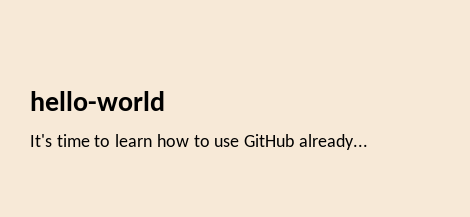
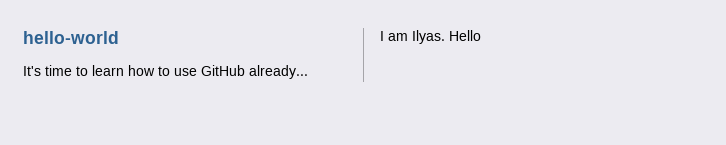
+ I am Ilyas. Hello

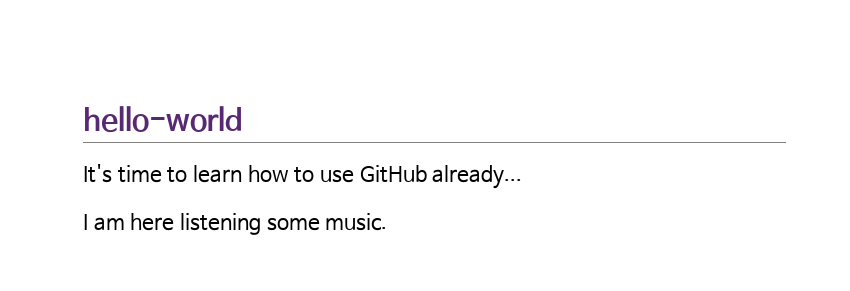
- I am Ilyas. Hello
+ I am here listening some music.

